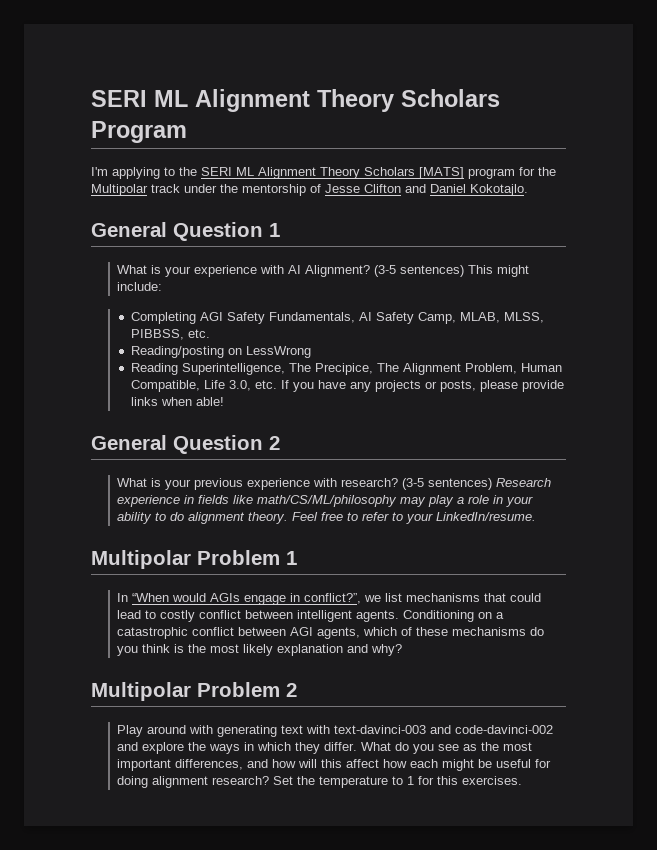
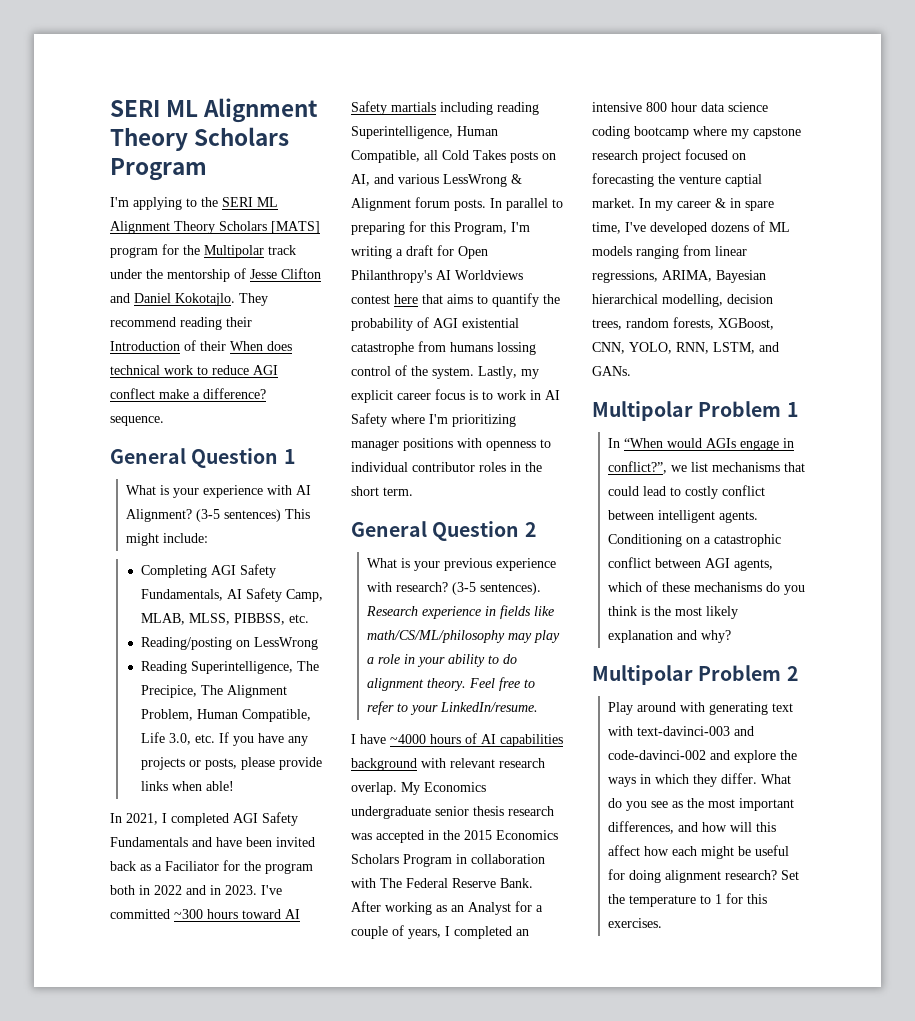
+ They recommend reading their Introduction of their When does technical work to reduce AGI conflect make a difference? sequence.
+ In 2021, I completed AGI Safety Fundamentals and have been invited back as a Faciliator for the program both in 2022 and in 2023. I've committed ~300 hours toward AI Safety martials including reading Superintelligence, Human Compatible, all Cold Takes posts on AI, and various LessWrong & Alignment forum posts. In parallel to preparing for this Program, I'm writing a draft for Open Philanthropy's AI Worldviews contest here that aims to quantify the probability of AGI existential catastrophe from humans lossing control of the system. Lastly, my explicit career focus is to work in AI Safety where I'm prioritizing manager positions with openness to individual contributor roles in the short term.
- (3-5 sentences) Research experience in fields like math/CS/ML/philosophy may play a role in your ability to do alignment theory.
+ (3-5 sentences). Research experience in fields like math/CS/ML/philosophy may play a role in your ability to do alignment theory.
+ I have ~4000 hours of AI capabilities background with relevant research overlap. My Economics undergraduate senior thesis research was accepted in the 2015 Economics Scholars Program in collaboration with The Federal Reserve Bank. After working as an Analyst for a couple of years, I completed an intensive 800 hour data science coding bootcamp where my capstone research project focused on forecasting the venture captial market. In my career & in spare time, I've developed dozens of ML models ranging from linear regressions, ARIMA, Bayesian hierarchical modelling, decision trees, random forests, XGBoost, CNN, YOLO, RNN, LSTM, and GANs.

